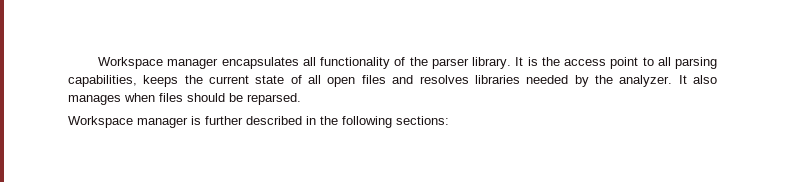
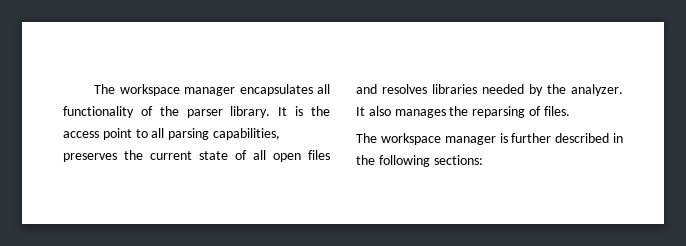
- Workspace manager encapsulates all functionality of the parser library.
+ The workspace manager encapsulates all functionality of the parser library.
- It is the access point to all parsing capabilities, keeps the current state of all open files and resolves libraries needed by the analyzer.
+ It is the access point to all parsing capabilities, preserves the current state of all open files and resolves libraries needed by the analyzer.
- It also manages when files should be reparsed.
- Workspace manager is further described in the following sections:
+ It also manages the reparsing of files.
+ The workspace manager is further described in the following sections:

